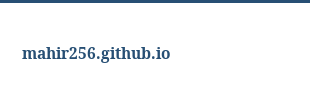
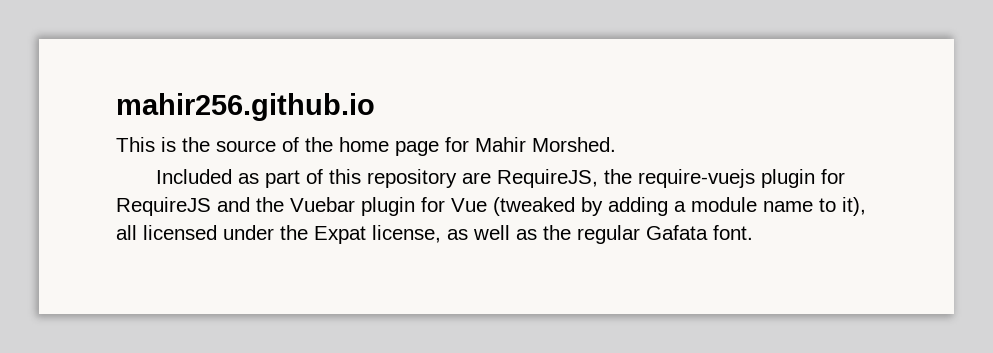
+ This is the source of the home page for Mahir Morshed.
+ Included as part of this repository are RequireJS, the require-vuejs plugin for RequireJS and the Vuebar plugin for Vue (tweaked by adding a module name to it), all licensed under the Expat license, as well as the regular Gafata font.

